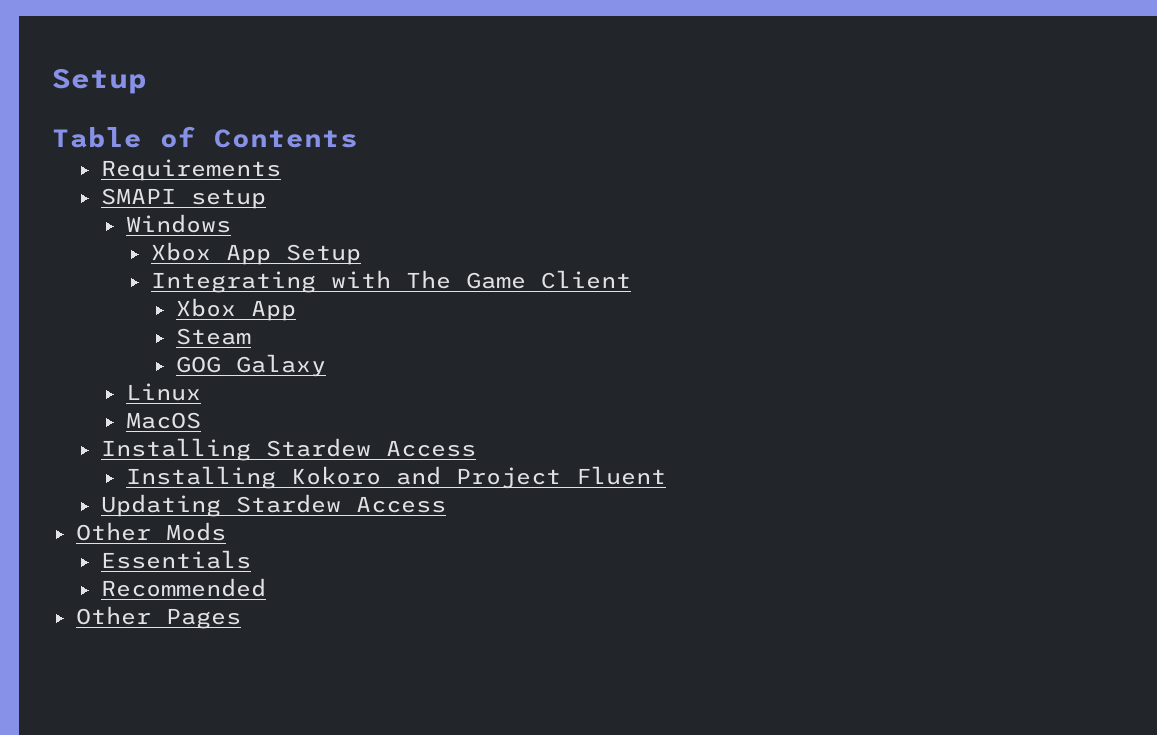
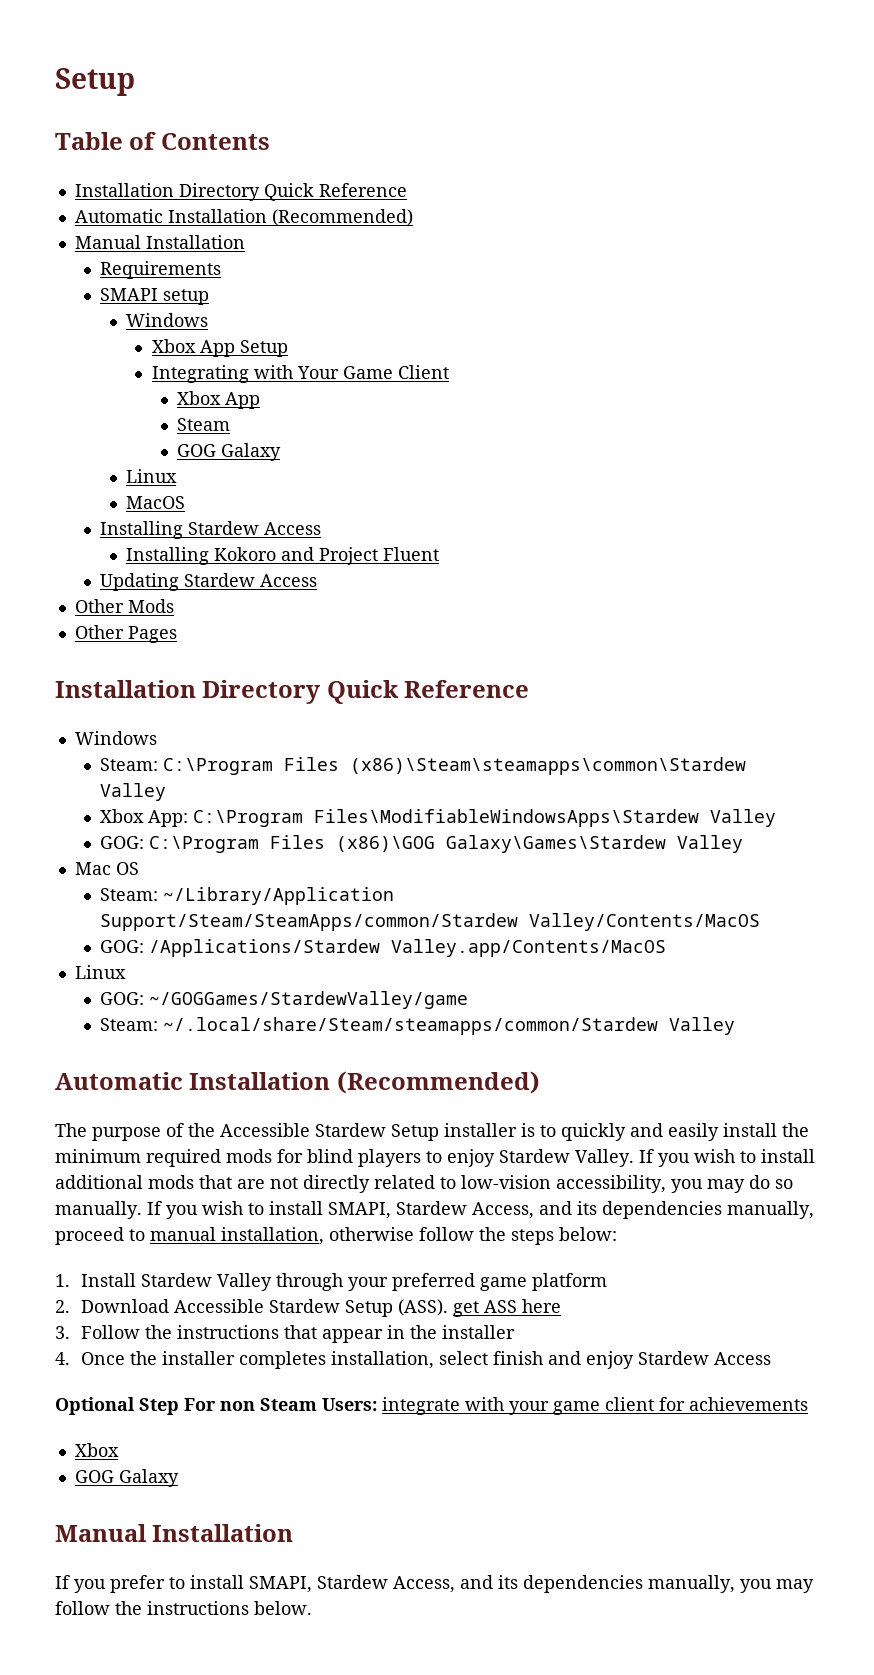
  Table of Contents
+ Installation Directory Quick Reference
+ Automatic Installation (Recommended)
+ Manual Installation
- Integrating with The Game Client
+ Integrating with Your Game Client
- Essentials
- Recommended
  Other Pages
+ Installation Directory Quick Reference
+ Windows
+ Steam: C:\Program Files (x86)\Steam\steamapps\common\Stardew Valley
+ Xbox App: C:\Program Files\ModifiableWindowsApps\Stardew Valley
+ GOG: C:\Program Files (x86)\GOG Galaxy\Games\Stardew Valley
+ Mac OS
+ Steam: ~/Library/Application Support/Steam/SteamApps/common/Stardew Valley/Contents/MacOS
+ GOG: /Applications/Stardew Valley.app/Contents/MacOS
+ Linux
+ GOG: ~/GOGGames/StardewValley/game
+ Steam: ~/.local/share/Steam/steamapps/common/Stardew Valley
+ Automatic Installation (Recommended)
+ The purpose of the Accessible Stardew Setup installer is to quickly and easily install the minimum required mods for blind players to enjoy Stardew Valley. If you wish to install additional mods that are not directly related to low-vision accessibility, you may do so manually. If you wish to install SMAPI, Stardew Access, and its dependencies manually, proceed to manual installation, otherwise follow the steps below:
+ 1. Install Stardew Valley through your preferred game platform
+ 2. Download Accessible Stardew Setup (ASS). get ASS here
+ 3. Follow the instructions that appear in the installer
+ 4. Once the installer completes installation, select finish and enjoy Stardew Access
+ Optional Step For non Steam Users: integrate with your game client for achievements
+ Xbox
+ GOG Galaxy
+ Manual Installation
+ If you prefer to install SMAPI, Stardew Access, and its dependencies manually, you may follow the instructions below.

